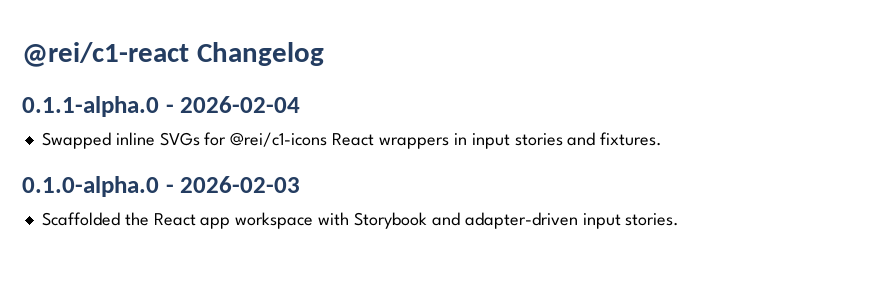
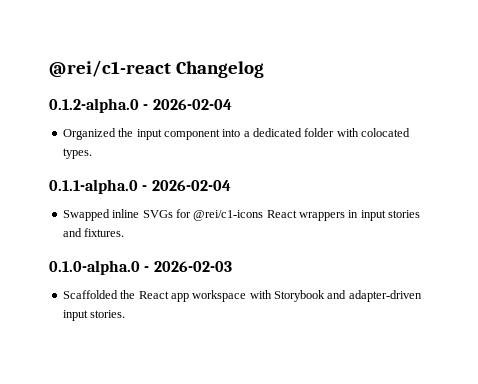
+ 0.1.2-alpha.0 - 2026-02-04
+ Organized the input component into a dedicated folder with colocated types.

